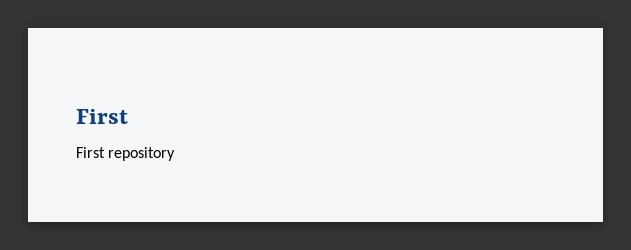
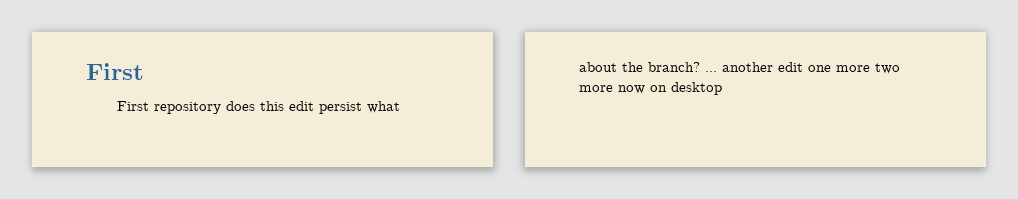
- First repository
+ First repository does this edit persist what about the branch? ... another edit one more two more now on desktop

